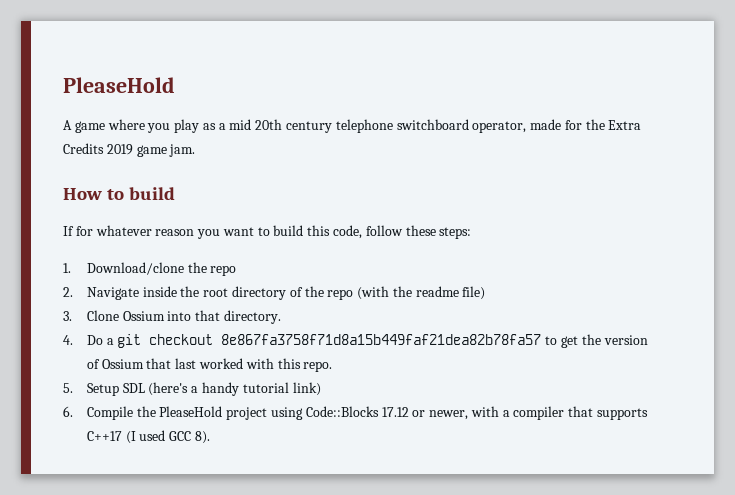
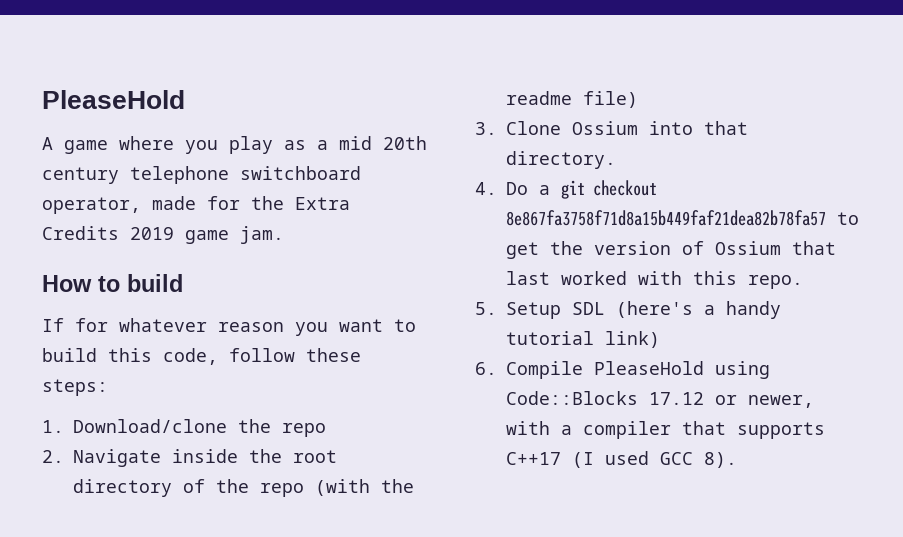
- 6. Compile the PleaseHold project using Code::Blocks 17.12 or newer, with a compiler that supports C++17 (I used GCC 8).
+ 6. Compile PleaseHold using Code::Blocks 17.12 or newer, with a compiler that supports C++17 (I used GCC 8).

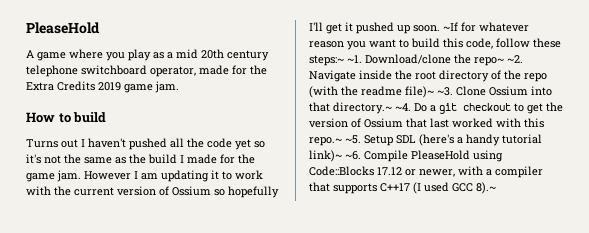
- If for whatever reason you want to build this code, follow these steps:
- 1. Download/clone the repo
- 2. Navigate inside the root directory of the repo (with the readme file)
- 3. Clone Ossium into that directory.
- 4. Do a git checkout 8e867fa3758f71d8a15b449faf21dea82b78fa57 to get the version of Ossium that last worked with this repo.
- 5. Setup SDL (here's a handy tutorial link)
- 6. Compile PleaseHold using Code::Blocks 17.12 or newer, with a compiler that supports C++17 (I used GCC 8).
+ Turns out I haven't pushed all the code yet so it's not the same as the build I made for the game jam. However I am updating it to work with the current version of Ossium so hopefully I'll get it pushed up soon. ~If for whatever reason you want to build this code, follow these steps:~ ~1. Download/clone the repo~ ~2. Navigate inside the root directory of the repo (with the readme file)~ ~3. Clone Ossium into that directory.~ ~4. Do a git checkout to get the version of Ossium that last worked with this repo.~ ~5. Setup SDL (here's a handy tutorial link)~ ~6. Compile PleaseHold using Code::Blocks 17.12 or newer, with a compiler that supports C++17 (I used GCC 8).~

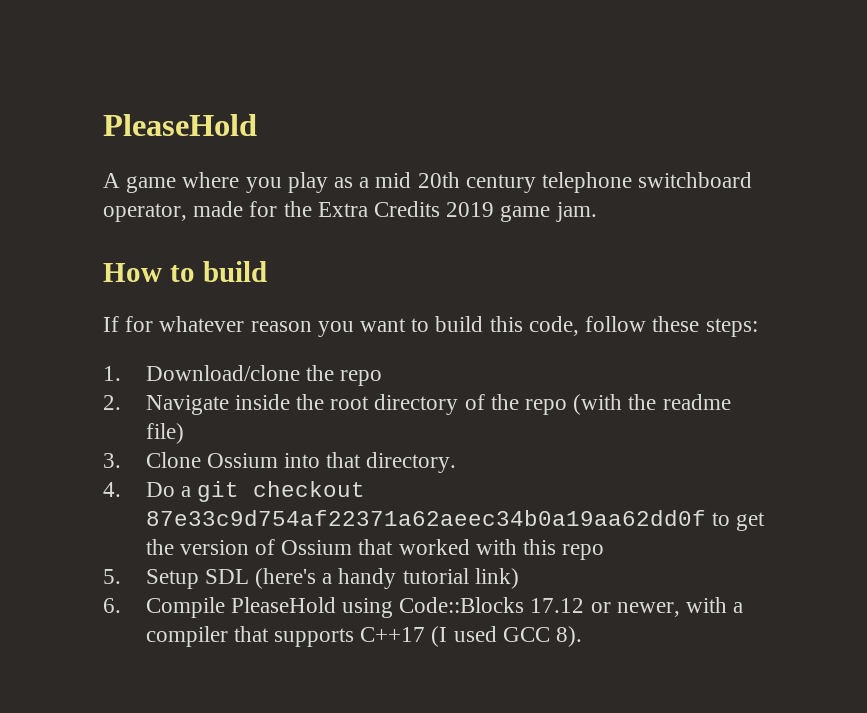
- Turns out I haven't pushed all the code yet so it's not the same as the build I made for the game jam. However I am updating it to work with the current version of Ossium so hopefully I'll get it pushed up soon. ~If for whatever reason you want to build this code, follow these steps:~ ~1. Download/clone the repo~ ~2. Navigate inside the root directory of the repo (with the readme file)~ ~3. Clone Ossium into that directory.~ ~4. Do a git checkout to get the version of Ossium that last worked with this repo.~ ~5. Setup SDL (here's a handy tutorial link)~ ~6. Compile PleaseHold using Code::Blocks 17.12 or newer, with a compiler that supports C++17 (I used GCC 8).~
+ If for whatever reason you want to build this code, follow these steps:
+ 1. Download/clone the repo
+ 2. Navigate inside the root directory of the repo (with the readme file)
+ 3. Clone Ossium into that directory.
+ 4. Do a git checkout 87e33c9d754af22371a62aeec34b0a19aa62dd0f to get the version of Ossium that worked with this repo
+ 5. Setup SDL (here's a handy tutorial link)
+ 6. Compile PleaseHold using Code::Blocks 17.12 or newer, with a compiler that supports C++17 (I used GCC 8).

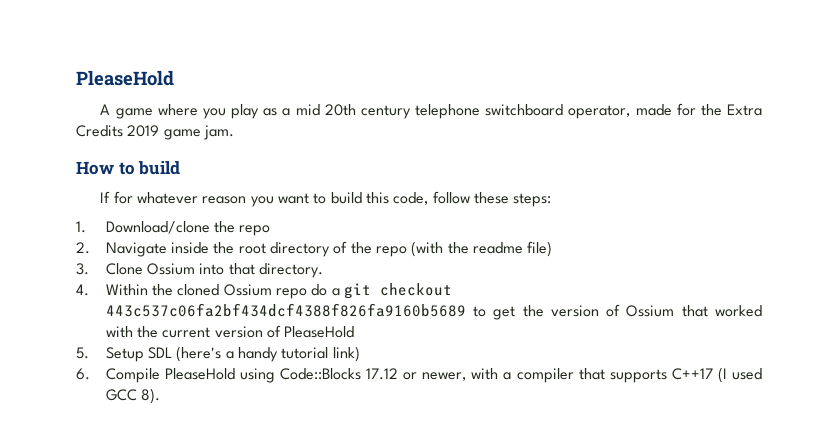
- 4. Do a git checkout 87e33c9d754af22371a62aeec34b0a19aa62dd0f to get the version of Ossium that worked with this repo
+ 4. Within the cloned Ossium repo do a git checkout 443c537c06fa2bf434dcf4388f826fa9160b5689 to get the version of Ossium that worked with the current version of PleaseHold

